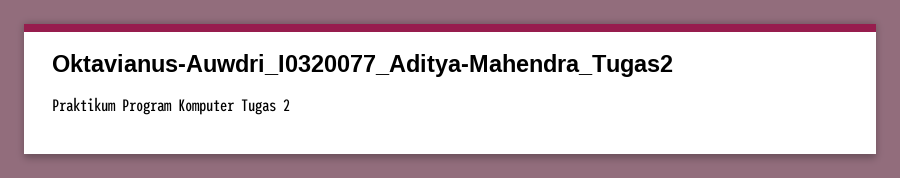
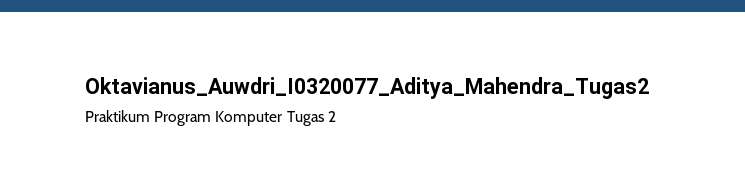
- Oktavianus-Auwdri_I0320077_Aditya-Mahendra_Tugas2
+ Oktavianus_Auwdri_I0320077_Aditya_Mahendra_Tugas2

